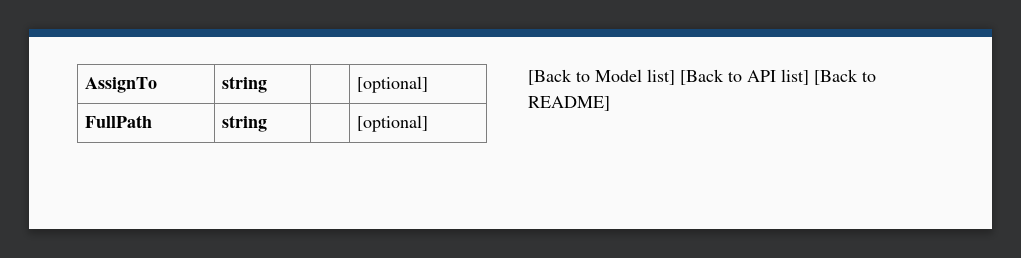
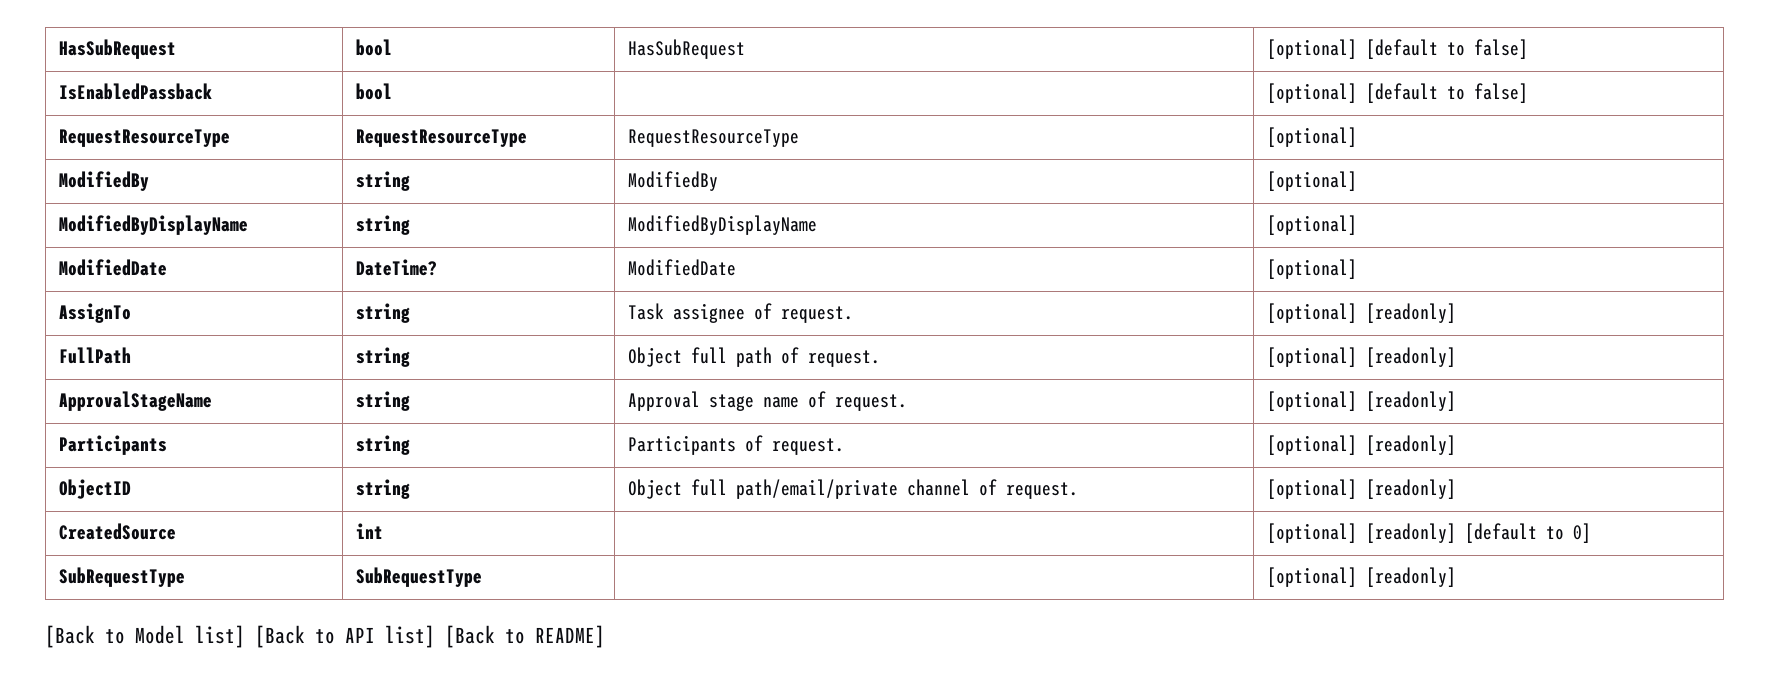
- AssignTo | string | | [optional]
+ HasSubRequest | bool | HasSubRequest | [optional] [default to false]
+ IsEnabledPassback | bool | | [optional] [default to false]
+ RequestResourceType | RequestResourceType | RequestResourceType | [optional]
+ ModifiedBy | string | ModifiedBy | [optional]
+ ModifiedByDisplayName | string | ModifiedByDisplayName | [optional]
+ ModifiedDate | DateTime? | ModifiedDate | [optional]
+ AssignTo | string | Task assignee of request. | [optional] [readonly]
- FullPath | string | | [optional]
+ FullPath | string | Object full path of request. | [optional] [readonly]
+ ApprovalStageName | string | Approval stage name of request. | [optional] [readonly]
+ Participants | string | Participants of request. | [optional] [readonly]
+ ObjectID | string | Object full path/email/private channel of request. | [optional] [readonly]
+ CreatedSource | int | | [optional] [readonly] [default to 0]
+ SubRequestType | SubRequestType | | [optional] [readonly]

